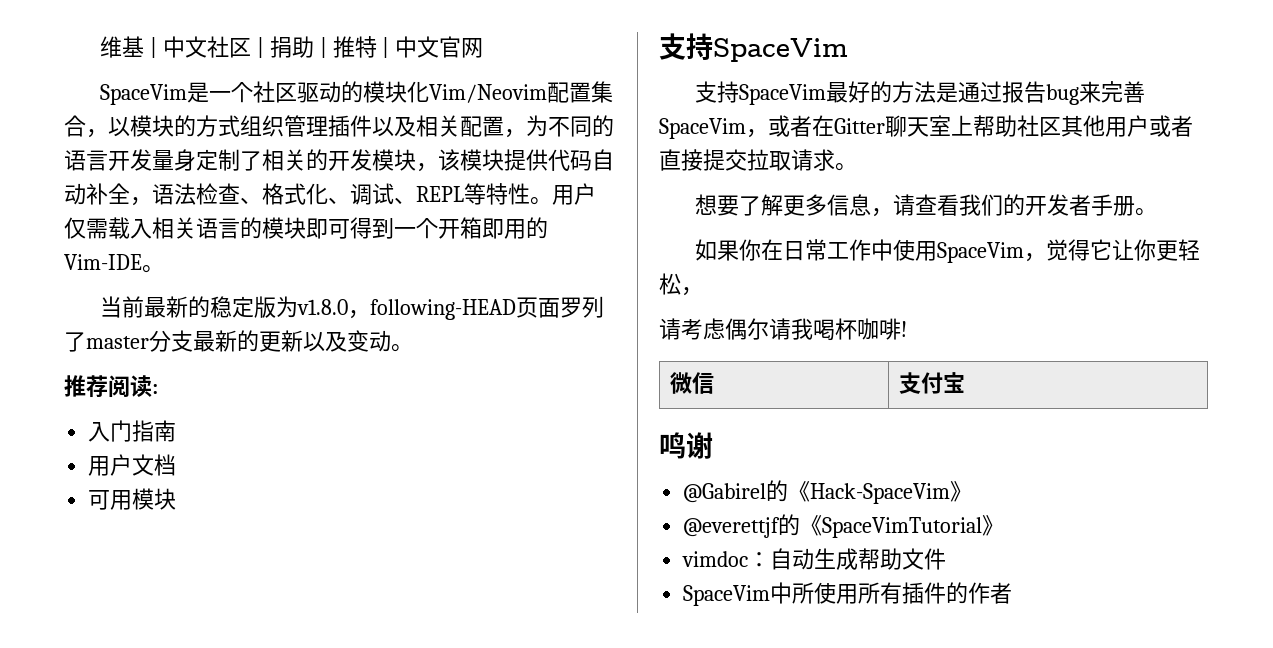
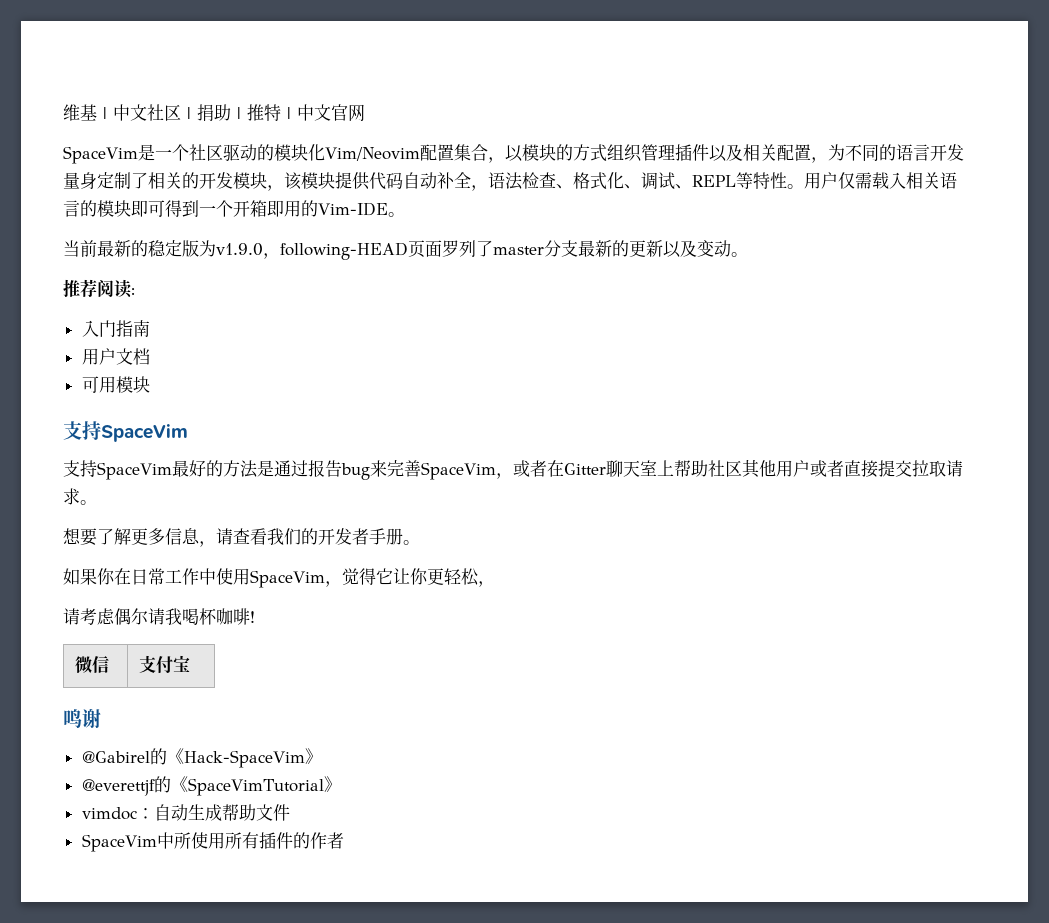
- 当前最新的稳定版为v1.8.0，following-HEAD页面罗列了master分支最新的更新以及变动。
+ 当前最新的稳定版为v1.9.0，following-HEAD页面罗列了master分支最新的更新以及变动。

